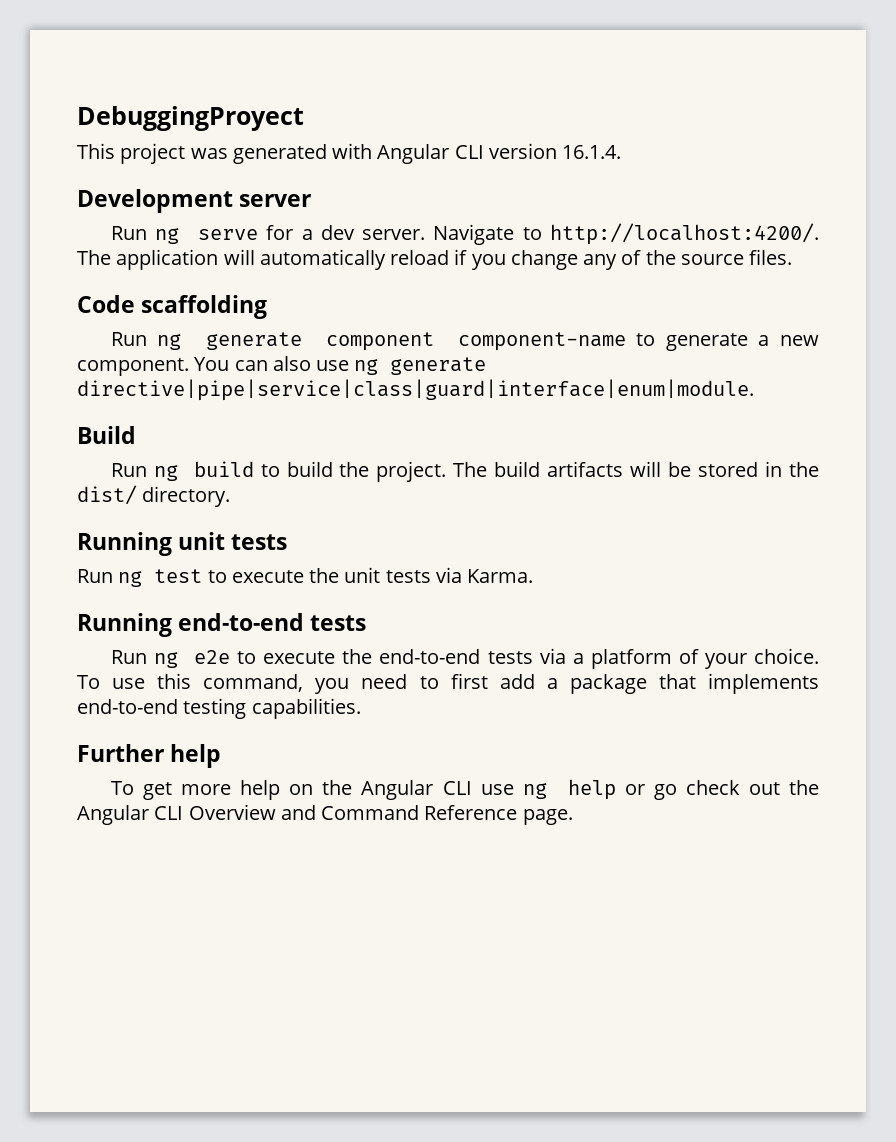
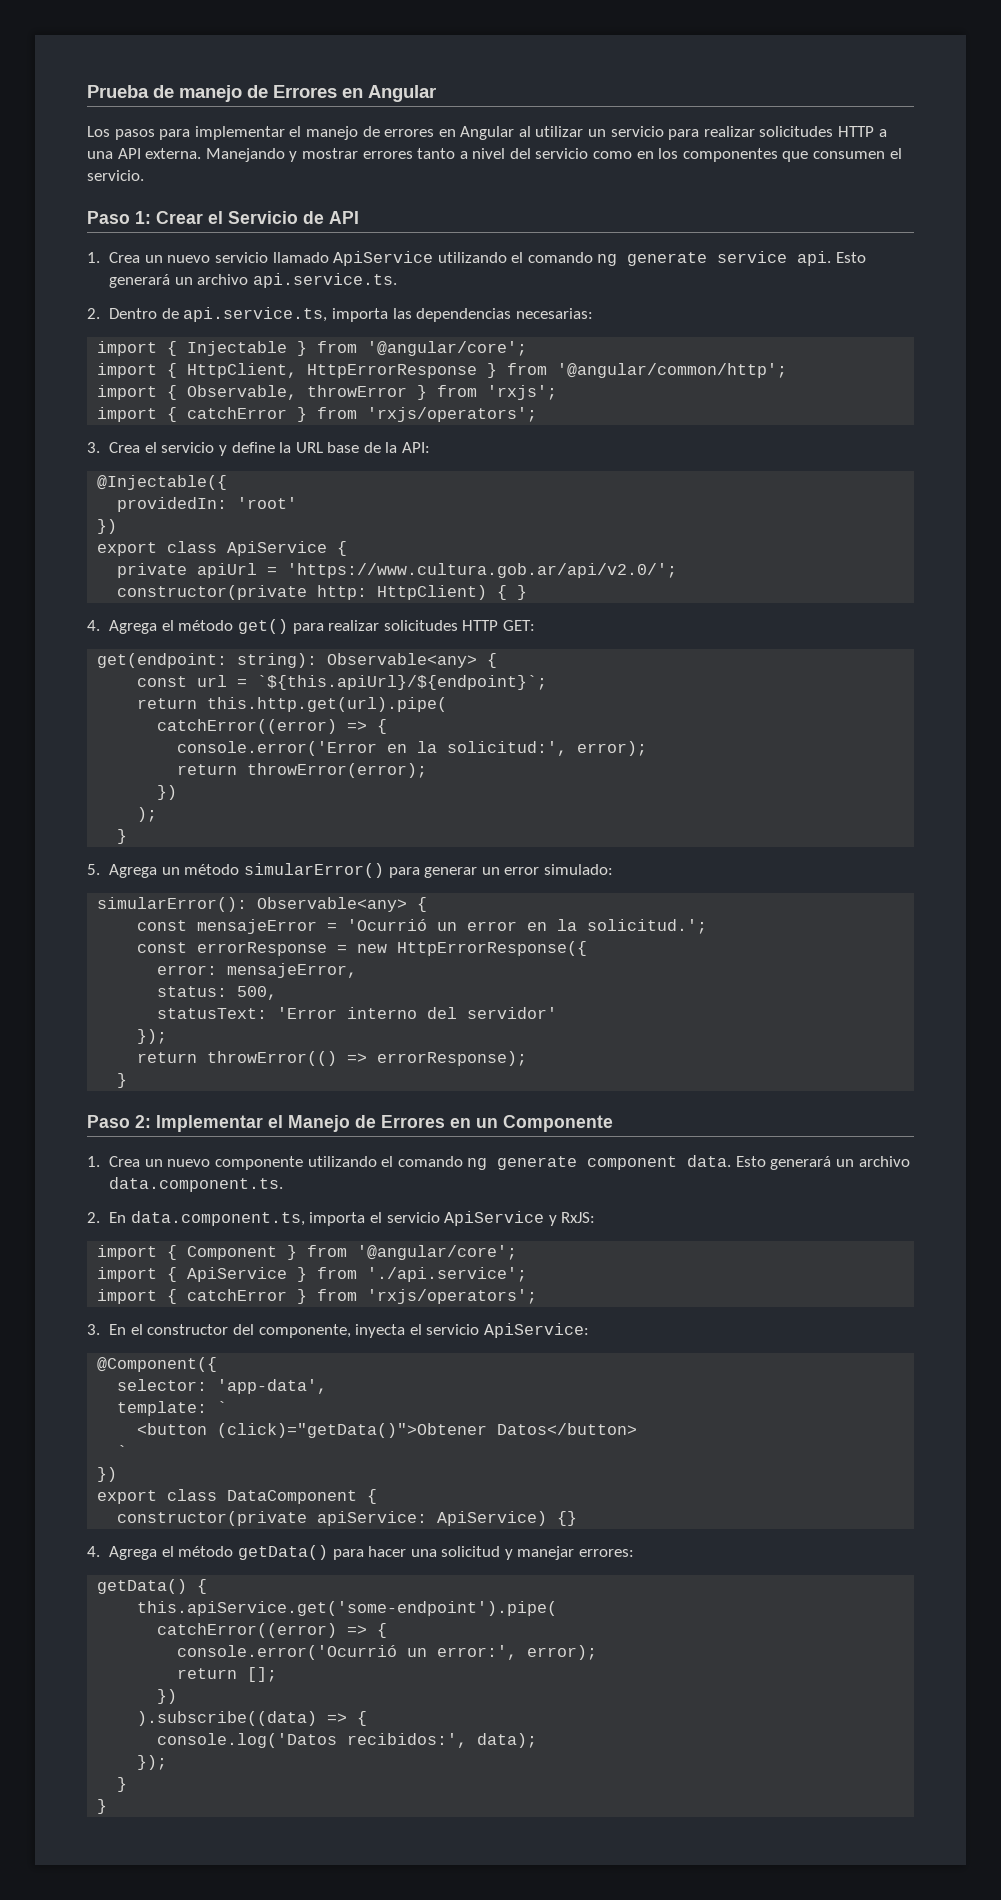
- DebuggingProyect
- This project was generated with Angular CLI version 16.1.4.
- Development server
- Run ng serve for a dev server. Navigate to http://localhost:4200/. The application will automatically reload if you change any of the source files.
- Code scaffolding
- Run ng generate component component-name to generate a new component. You can also use ng generate directive|pipe|service|class|guard|interface|enum|module.
- Build
- Run ng build to build the project. The build artifacts will be stored in the dist/ directory.
- Running unit tests
- Run ng test to execute the unit tests via Karma.
- Running end-to-end tests
- Run ng e2e to execute the end-to-end tests via a platform of your choice. To use this command, you need to first add a package that implements end-to-end testing capabilities.
- Further help
- To get more help on the Angular CLI use ng help or go check out the Angular CLI Overview and Command Reference page.
+ Prueba de manejo de Errores en Angular
+ Los pasos para implementar el manejo de errores en Angular al utilizar un servicio para realizar solicitudes HTTP a una API externa. Manejando y mostrar errores tanto a nivel del servicio como en los componentes que consumen el servicio.
+ Paso 1: Crear el Servicio de API
+ 1. Crea un nuevo servicio llamado ApiService utilizando el comando ng generate service api. Esto generará un archivo api.service.ts.
+ 2. Dentro de api.service.ts, importa las dependencias necesarias:
+ import { Injectable } from '@angular/core';
+ import { HttpClient, HttpErrorResponse } from '@angular/common/http';
+ import { Observable, throwError } from 'rxjs';
+ import { catchError } from 'rxjs/operators';
+ 3. Crea el servicio y define la URL base de la API:
+ @Injectable({
+ providedIn: 'root'
+ })
+ export class ApiService {
+ private apiUrl = 'https://www.cultura.gob.ar/api/v2.0/';
+ constructor(private http: HttpClient) { }
+ 4. Agrega el método get() para realizar solicitudes HTTP GET:
+ get(endpoint: string): Observable<any> {
+ const url = `${this.apiUrl}/${endpoint}`;
+ return this.http.get(url).pipe(
+ catchError((error) => {
+ console.error('Error en la solicitud:', error);
+ return throwError(error);
+ })
+ );
+ }
+ 5. Agrega un método simularError() para generar un error simulado:
+ simularError(): Observable<any> {
+ const mensajeError = 'Ocurrió un error en la solicitud.';
+ const errorResponse = new HttpErrorResponse({
+ error: mensajeError,
+ status: 500,
+ statusText: 'Error interno del servidor'
+ });
+ return throwError(() => errorResponse);
+ }
+ Paso 2: Implementar el Manejo de Errores en un Componente
+ 1. Crea un nuevo componente utilizando el comando ng generate component data. Esto generará un archivo data.component.ts.
+ 2. En data.component.ts, importa el servicio ApiService y RxJS:
+ import { Component } from '@angular/core';
+ import { ApiService } from './api.service';
+ import { catchError } from 'rxjs/operators';
+ 3. En el constructor del componente, inyecta el servicio ApiService:
+ @Component({
+ selector: 'app-data',
+ template: `
+ <button (click)="getData()">Obtener Datos</button>
+ `
+ })
+ export class DataComponent {
+ constructor(private apiService: ApiService) {}
+ 4. Agrega el método getData() para hacer una solicitud y manejar errores:
+ getData() {
+ this.apiService.get('some-endpoint').pipe(
+ catchError((error) => {
+ console.error('Ocurrió un error:', error);
+ return [];
+ })
+ ).subscribe((data) => {
+ console.log('Datos recibidos:', data);
+ });
+ }
+ }

